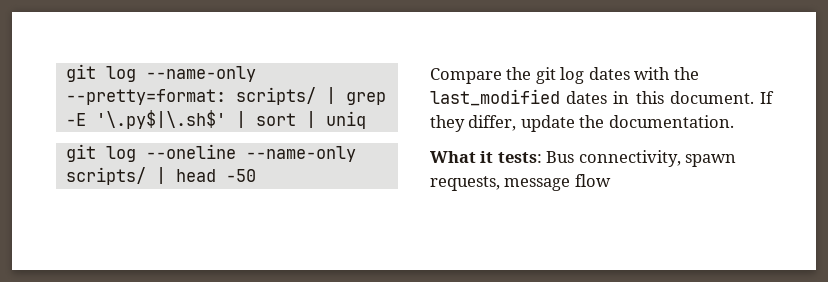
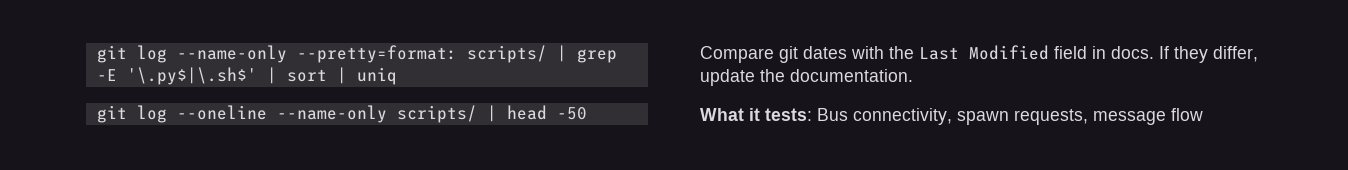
- Compare the git log dates with the last_modified dates in this document.
+ Compare git dates with the Last Modified field in docs.

